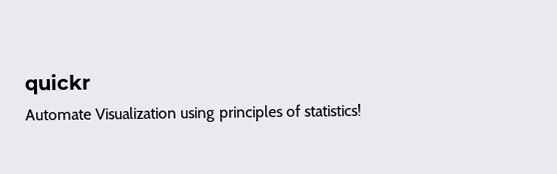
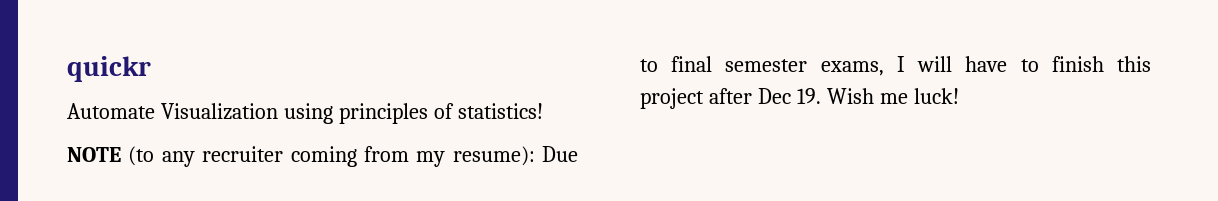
+ NOTE (to any recruiter coming from my resume): Due to final semester exams, I will have to finish this project after Dec 19. Wish me luck!

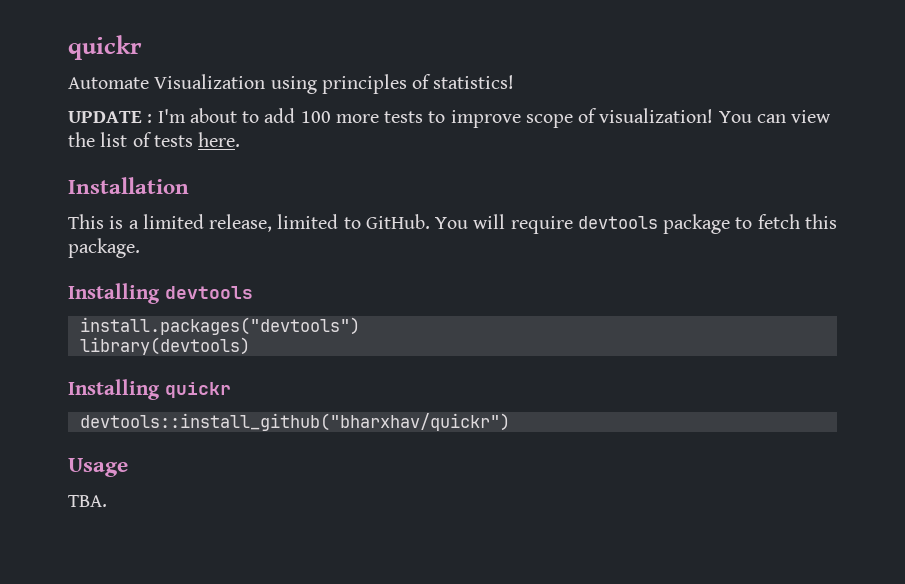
- NOTE (to any recruiter coming from my resume): Due to final semester exams, I will have to finish this project after Dec 19. Wish me luck!
+ UPDATE : I'm about to add 100 more tests to improve scope of visualization! You can view the list of tests here.
+ Installation
+ This is a limited release, limited to GitHub. You will require devtools package to fetch this package.
+ Installing devtools
+ install.packages("devtools")
+ library(devtools)
+ Installing quickr
+ devtools::install_github("bharxhav/quickr")
+ Usage
+ TBA.

